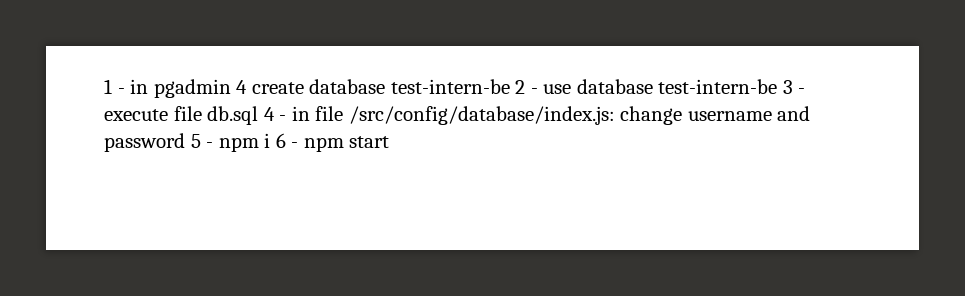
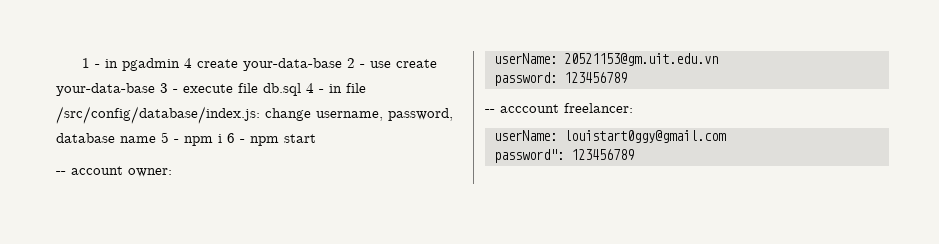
- 1 - in pgadmin 4 create database test-intern-be 2 - use database test-intern-be 3 - execute file db.sql 4 - in file /src/config/database/index.js: change username and password 5 - npm i 6 - npm start
+ 1 - in pgadmin 4 create your-data-base 2 - use create your-data-base 3 - execute file db.sql 4 - in file /src/config/database/index.js: change username, password, database name 5 - npm i 6 - npm start
+ -- account owner:
+ userName: 20521153@gm.uit.edu.vn
+ password: 123456789
+ -- acccount freelancer:
+ userName: louistart0ggy@gmail.com
+ password": 123456789

